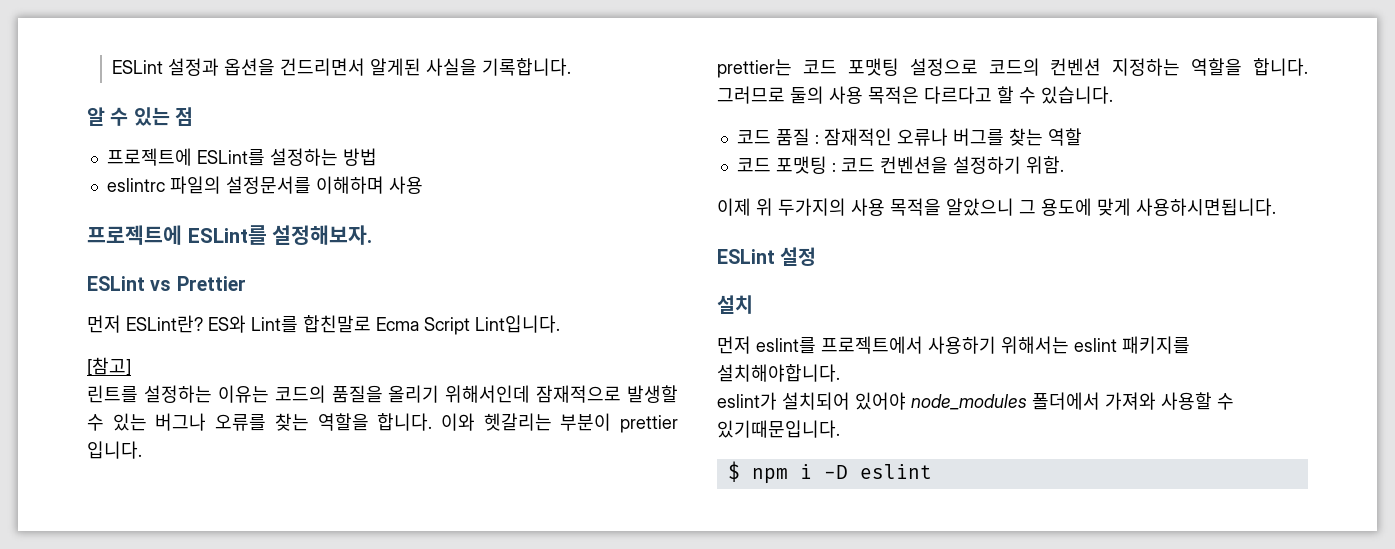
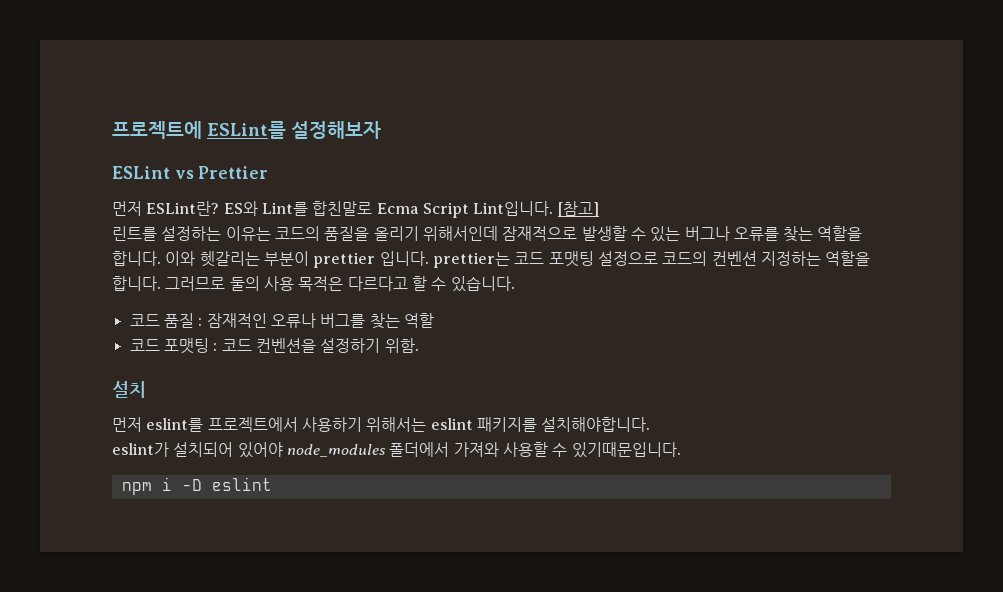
- ESLint 설정과 옵션을 건드리면서 알게된 사실을 기록합니다.
- 알 수 있는 점
- 프로젝트에 ESLint를 설정하는 방법
- eslintrc 파일의 설정문서를 이해하며 사용
- 프로젝트에 ESLint를 설정해보자.
+ 프로젝트에 ESLint를 설정해보자
- ES와 Lint를 합친말로 Ecma Script Lint입니다.
- [참고]
+ ES와 Lint를 합친말로 Ecma Script Lint입니다. [참고]
- 이와 헷갈리는 부분이 prettier 입니다.
- prettier는 코드 포맷팅 설정으로 코드의 컨벤션 지정하는 역할을 합니다.
+ 이와 헷갈리는 부분이 prettier 입니다. prettier는 코드 포맷팅 설정으로 코드의 컨벤션 지정하는 역할을 합니다.
- 이제 위 두가지의 사용 목적을 알았으니 그 용도에 맞게 사용하시면됩니다.
- ESLint 설정
- $ npm i -D eslint
+ npm i -D eslint

